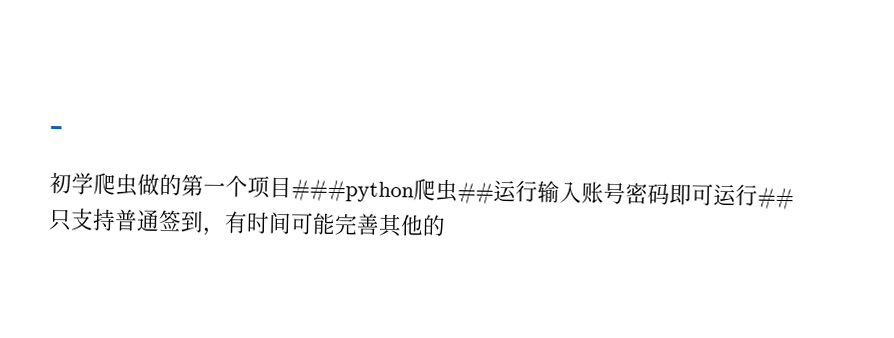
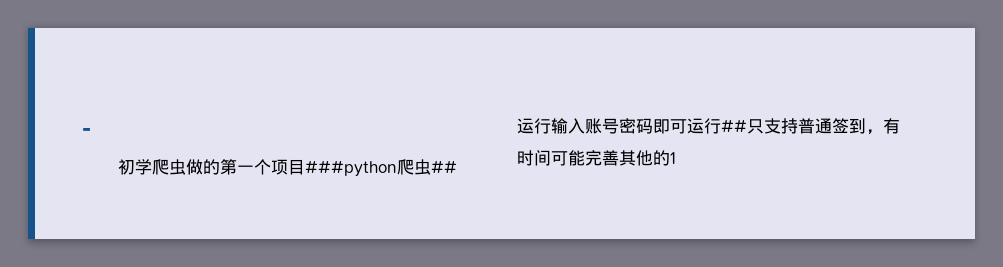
- 初学爬虫做的第一个项目###python爬虫##运行输入账号密码即可运行##只支持普通签到，有时间可能完善其他的
+ 初学爬虫做的第一个项目###python爬虫##运行输入账号密码即可运行##只支持普通签到，有时间可能完善其他的1

